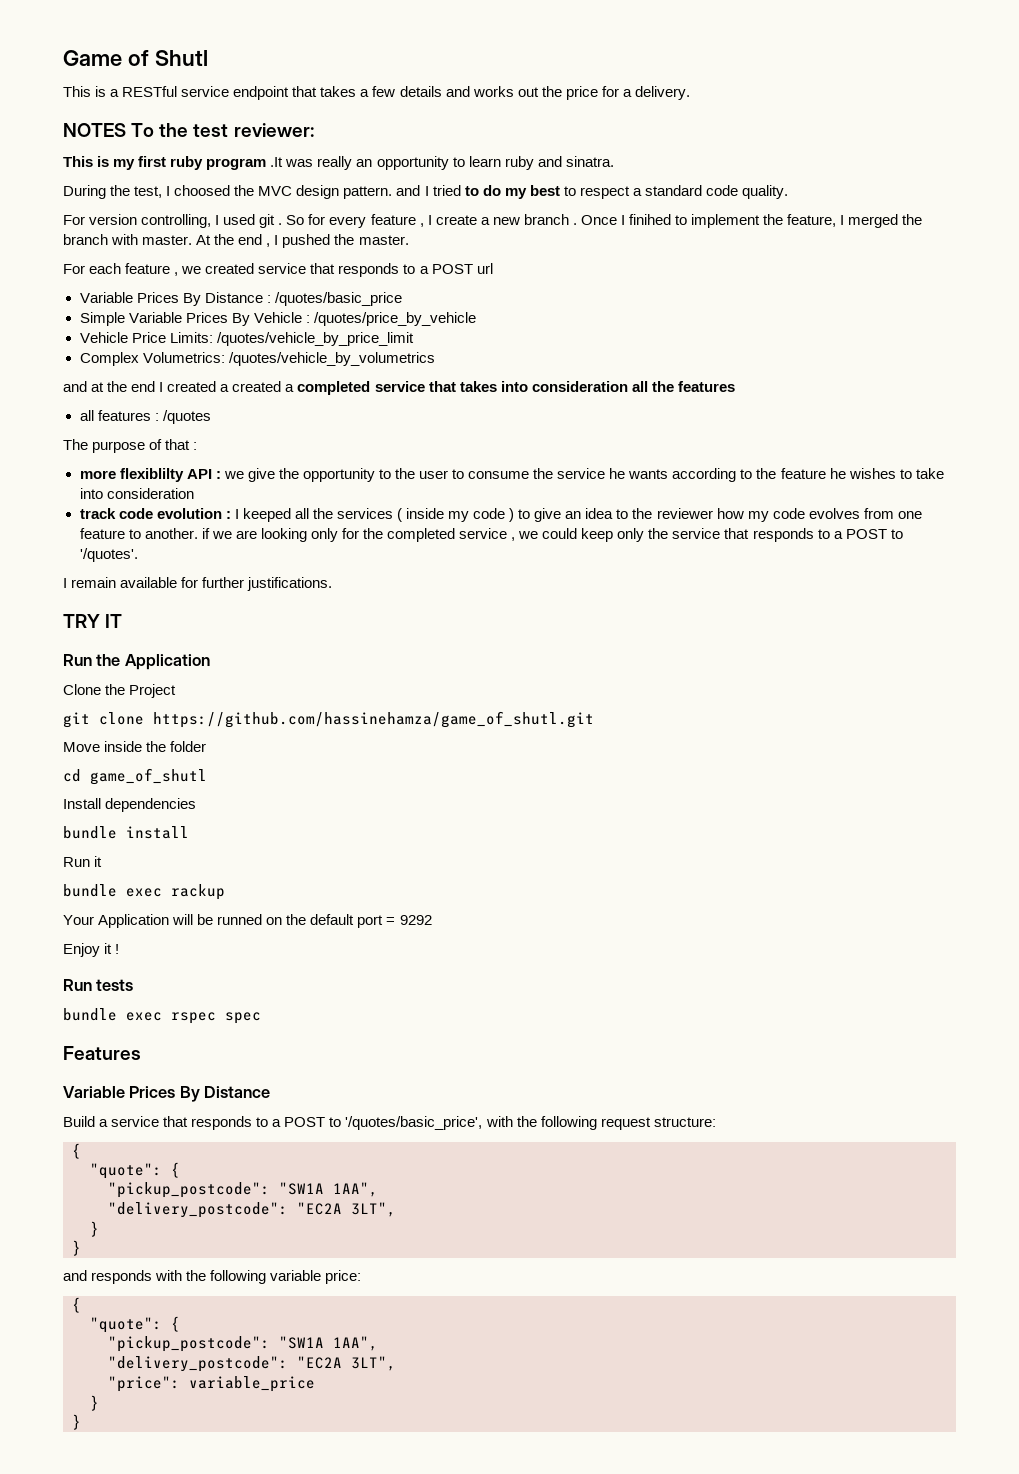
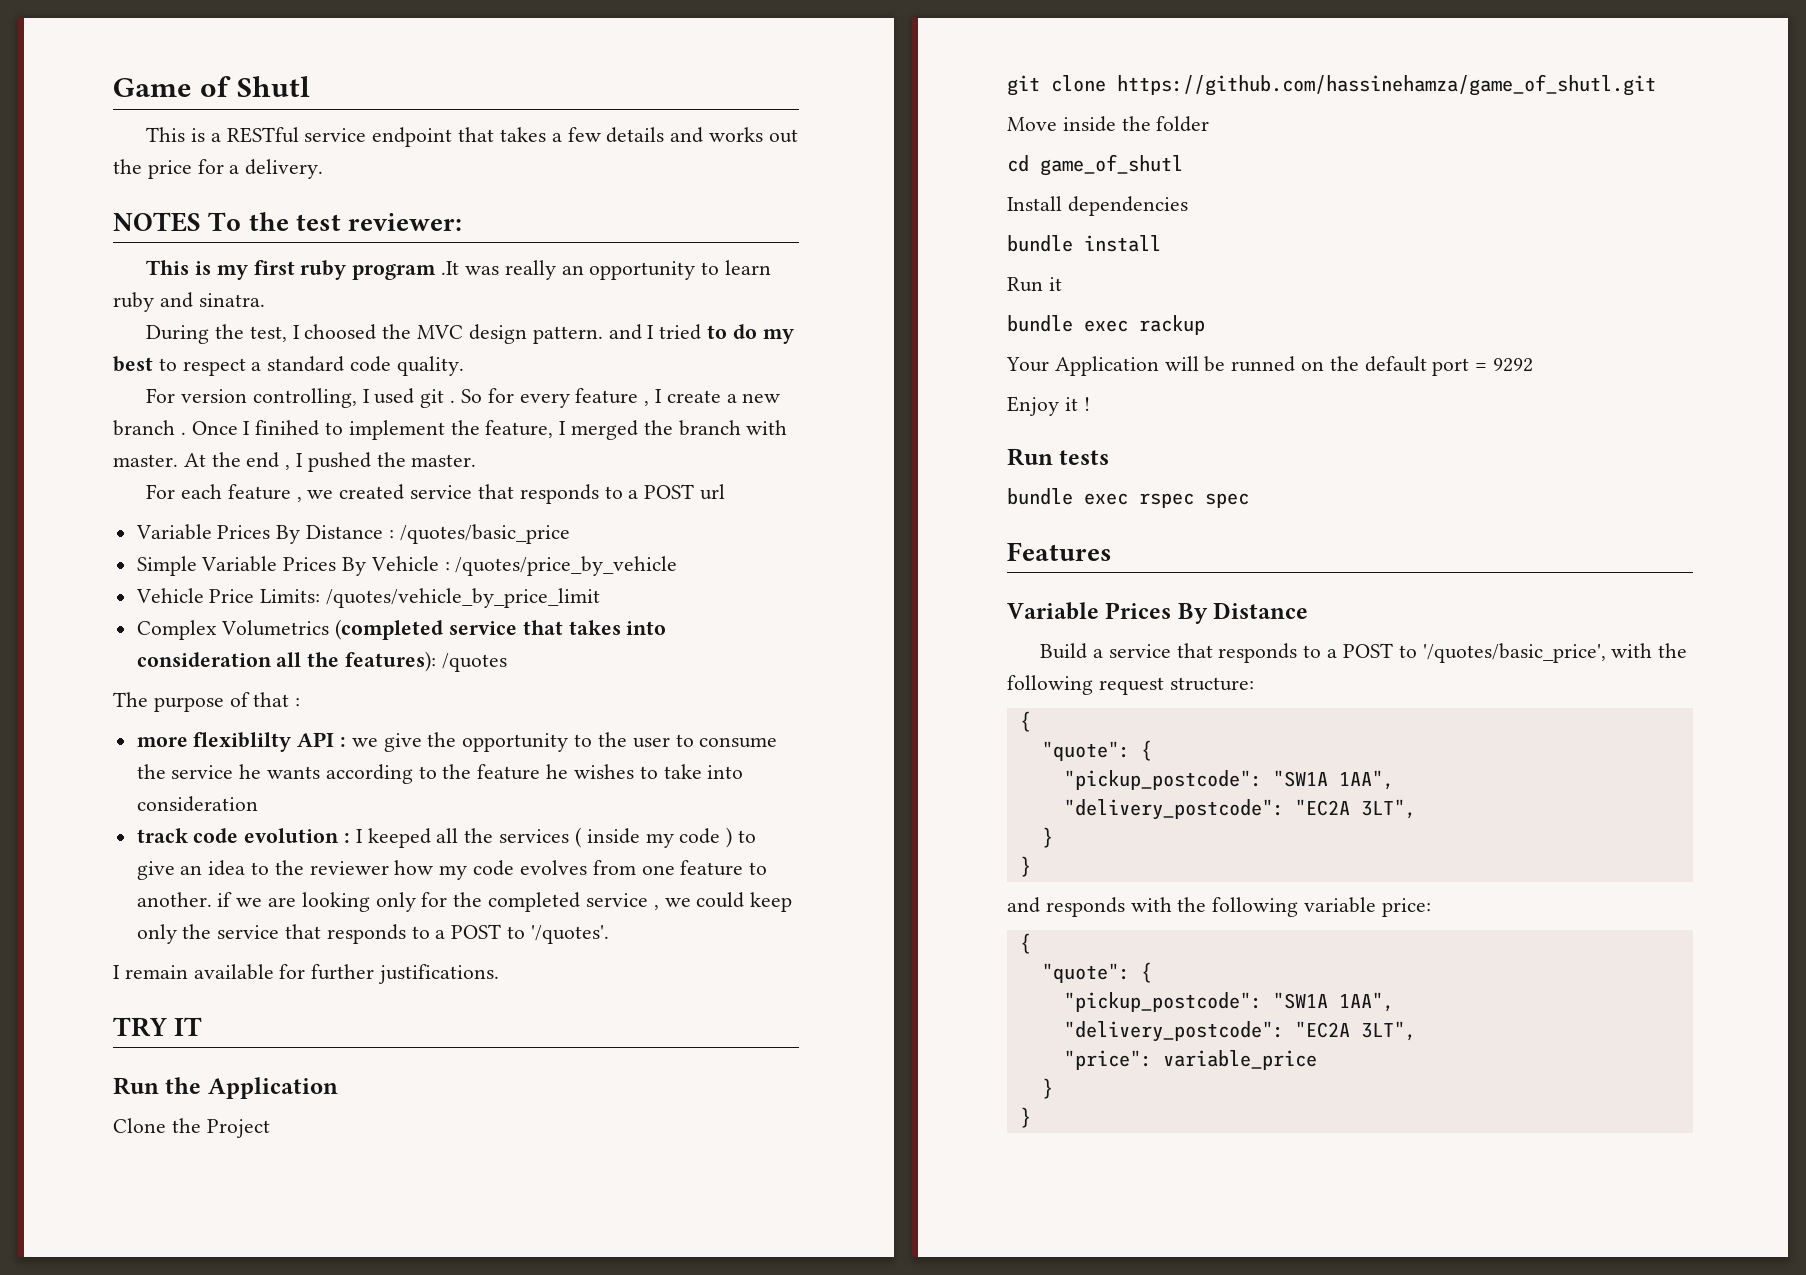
- Complex Volumetrics: /quotes/vehicle_by_volumetrics
- and at the end I created a created a completed service that takes into consideration all the features
- all features : /quotes
+ Complex Volumetrics (completed service that takes into consideration all the features): /quotes

